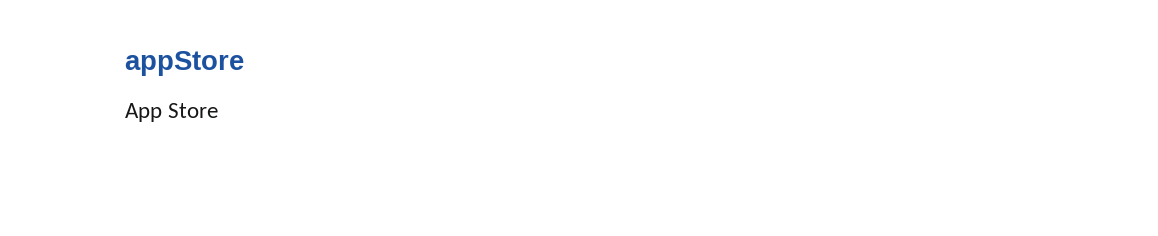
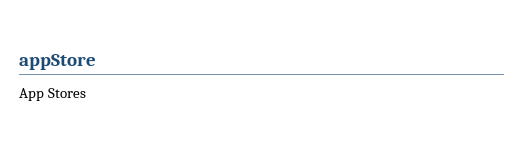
- App Store
+ App Stores

